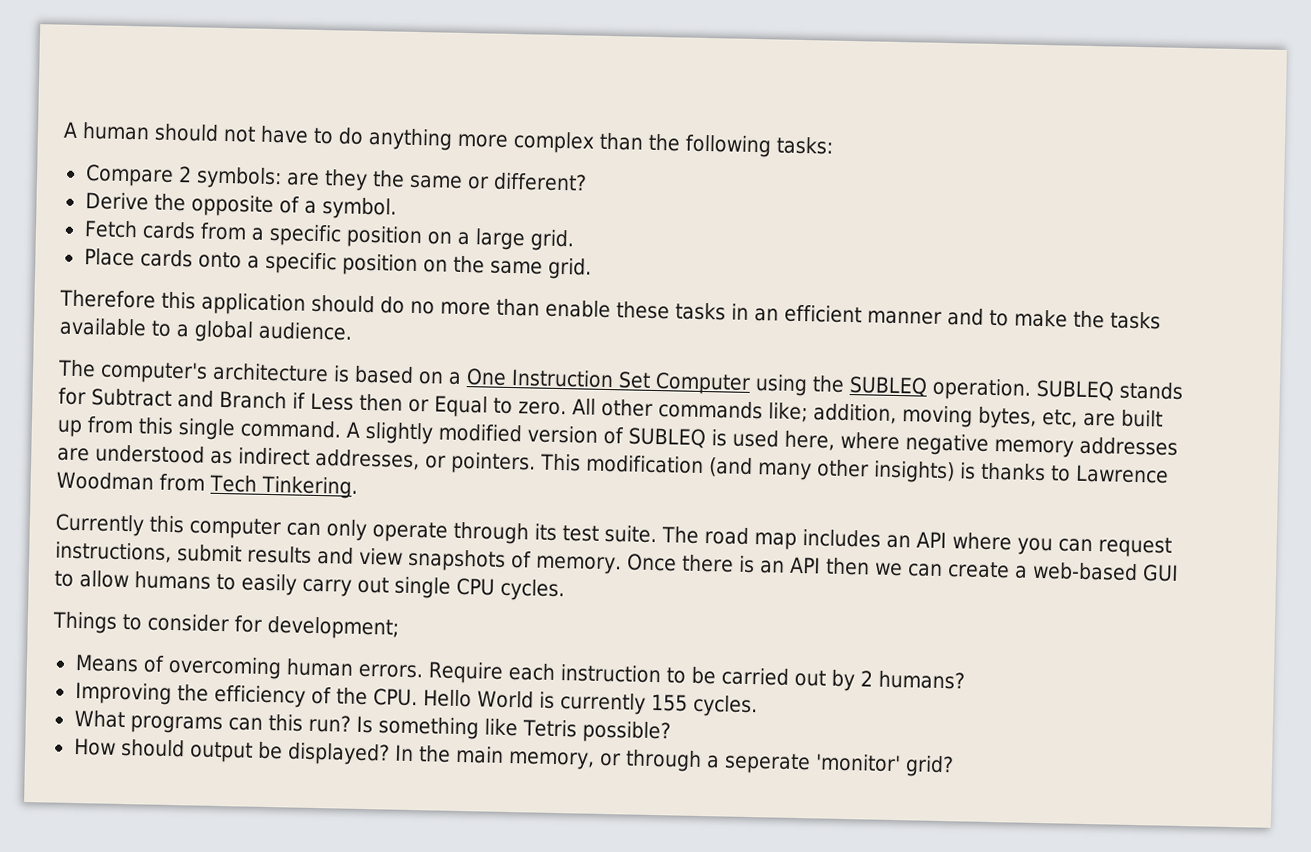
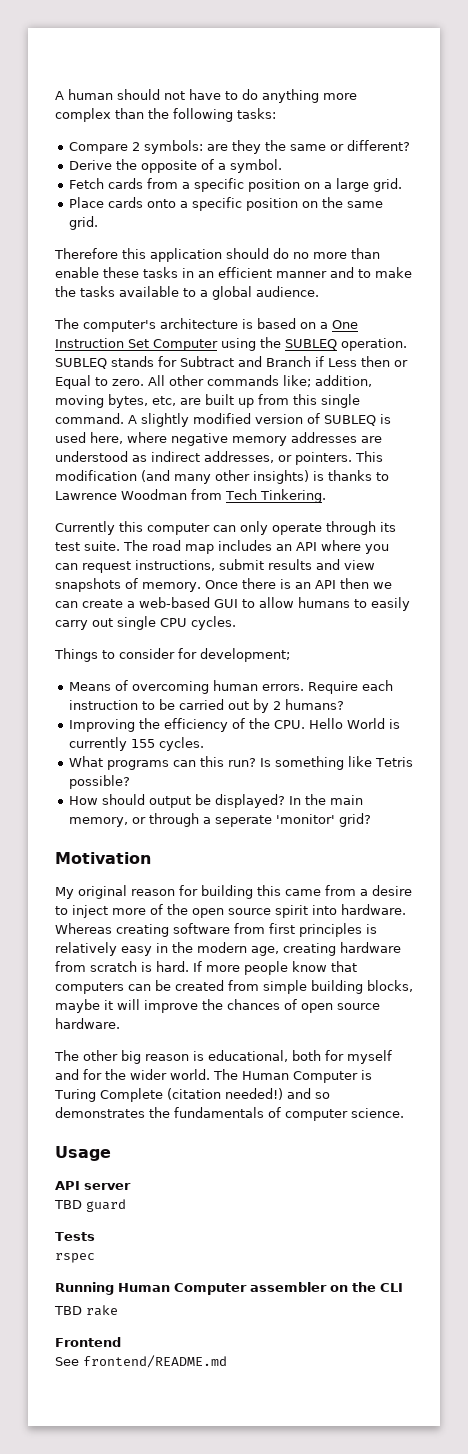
+ Motivation
+ My original reason for building this came from a desire to inject more of the open source spirit into hardware. Whereas creating software from first principles is relatively easy in the modern age, creating hardware from scratch is hard. If more people know that computers can be created from simple building blocks, maybe it will improve the chances of open source hardware.
+ The other big reason is educational, both for myself and for the wider world. The Human Computer is Turing Complete (citation needed!) and so demonstrates the fundamentals of computer science.
+ Usage
+ API server
+ TBD guard
+ Tests
+ rspec
+ Running Human Computer assembler on the CLI
+ TBD rake
+ Frontend
+ See frontend/README.md

